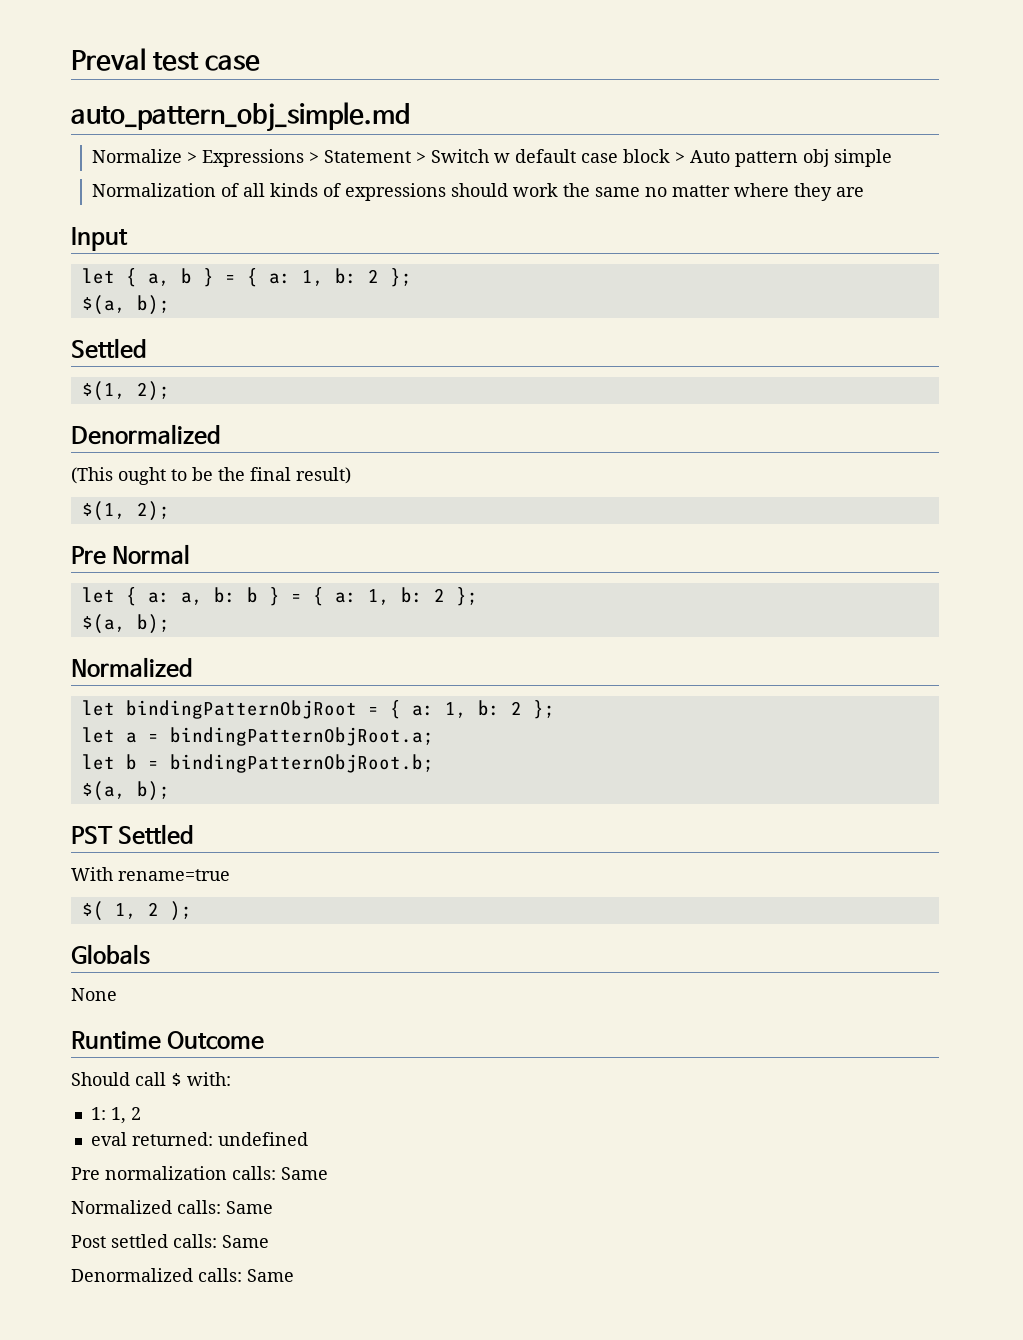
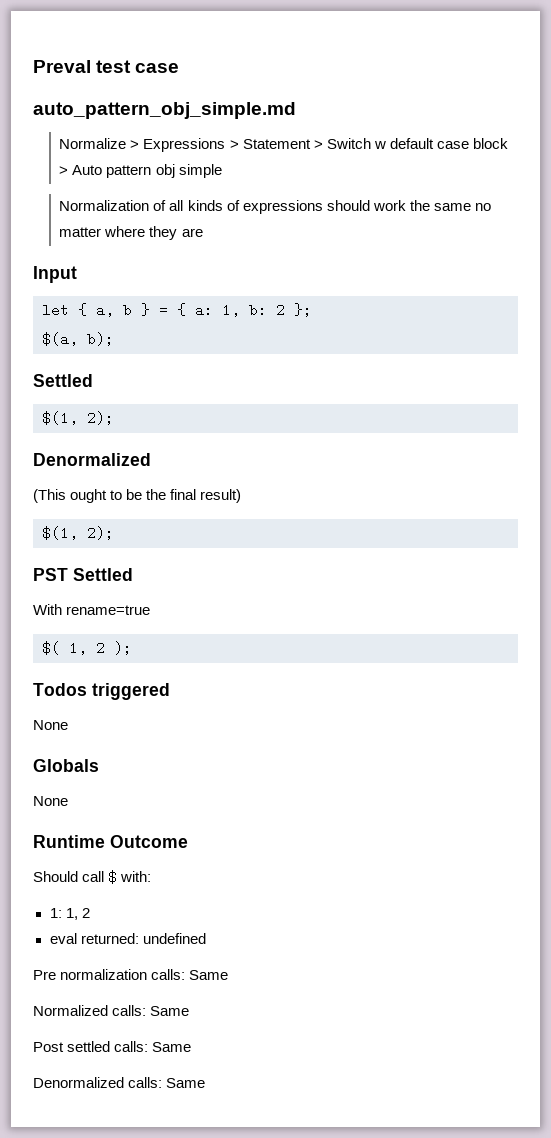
- Pre Normal
- let { a: a, b: b } = { a: 1, b: 2 };
- $(a, b);
- Normalized
- let bindingPatternObjRoot = { a: 1, b: 2 };
- let a = bindingPatternObjRoot.a;
- let b = bindingPatternObjRoot.b;
- $(a, b);
+ Todos triggered
+ None

